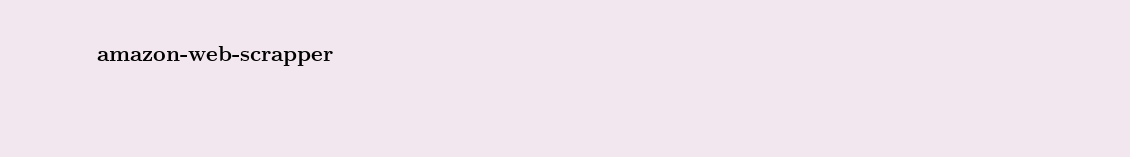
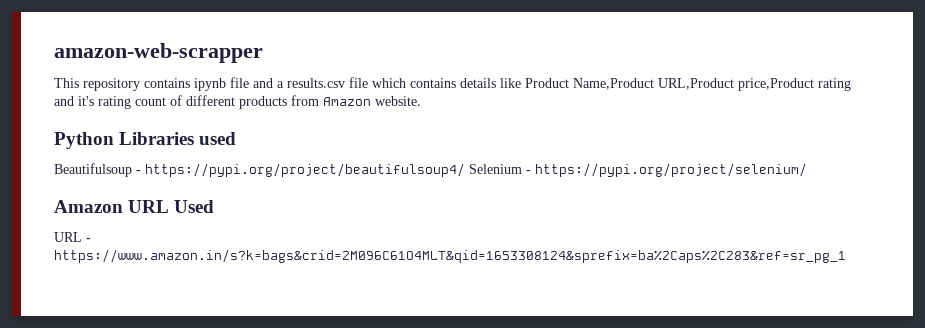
+ This repository contains ipynb file and a results.csv file which contains details like Product Name,Product URL,Product price,Product rating and it's rating count of different products from Amazon website.
+ Python Libraries used
+ Beautifulsoup - https://pypi.org/project/beautifulsoup4/ Selenium - https://pypi.org/project/selenium/
+ Amazon URL Used
+ URL - https://www.amazon.in/s?k=bags&crid=2M096C61O4MLT&qid=1653308124&sprefix=ba%2Caps%2C283&ref=sr_pg_1

